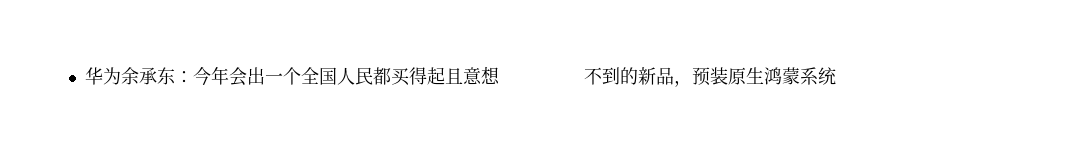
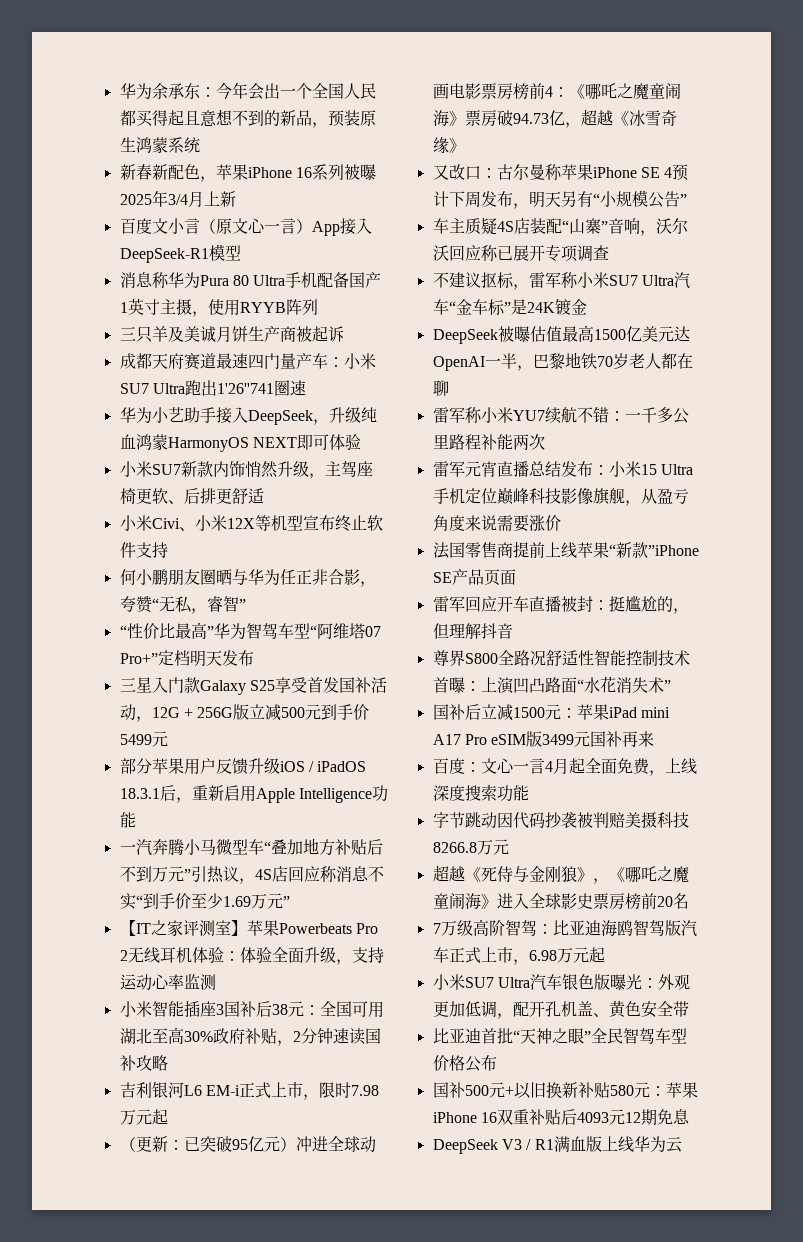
+ 新春新配色，苹果iPhone 16系列被曝2025年3/4月上新
+ 百度文小言（原文心一言）App接入DeepSeek-R1模型
+ 消息称华为Pura 80 Ultra手机配备国产1英寸主摄，使用RYYB阵列
+ 三只羊及美诚月饼生产商被起诉
+ 成都天府赛道最速四门量产车：小米SU7 Ultra跑出1'26''741圈速
+ 华为小艺助手接入DeepSeek，升级纯血鸿蒙HarmonyOS NEXT即可体验
+ 小米SU7新款内饰悄然升级，主驾座椅更软、后排更舒适
+ 小米Civi、小米12X等机型宣布终止软件支持
+ 何小鹏朋友圈晒与华为任正非合影，夸赞“无私，睿智”
+ “性价比最高”华为智驾车型“阿维塔07 Pro+”定档明天发布
+ 三星入门款Galaxy S25享受首发国补活动，12G + 256G版立减500元到手价5499元
+ 部分苹果用户反馈升级iOS / iPadOS 18.3.1后，重新启用Apple Intelligence功能
+ 一汽奔腾小马微型车“叠加地方补贴后不到万元”引热议，4S店回应称消息不实“到手价至少1.69万元”
+ 【IT之家评测室】苹果Powerbeats Pro 2无线耳机体验：体验全面升级，支持运动心率监测
+ 小米智能插座3国补后38元：全国可用湖北至高30%政府补贴，2分钟速读国补攻略
+ 吉利银河L6 EM-i正式上市，限时7.98万元起
+ （更新：已突破95亿元）冲进全球动画电影票房榜前4：《哪吒之魔童闹海》票房破94.73亿，超越《冰雪奇缘》
+ 又改口：古尔曼称苹果iPhone SE 4预计下周发布，明天另有“小规模公告”
+ 车主质疑4S店装配“山寨”音响，沃尔沃回应称已展开专项调查
+ 不建议抠标，雷军称小米SU7 Ultra汽车“金车标”是24K镀金
+ DeepSeek被曝估值最高1500亿美元达OpenAI一半，巴黎地铁70岁老人都在聊
+ 雷军称小米YU7续航不错：一千多公里路程补能两次
+ 雷军元宵直播总结发布：小米15 Ultra手机定位巅峰科技影像旗舰，从盈亏角度来说需要涨价
+ 法国零售商提前上线苹果“新款”iPhone SE产品页面
+ 雷军回应开车直播被封：挺尴尬的，但理解抖音
+ 尊界S800全路况舒适性智能控制技术首曝：上演凹凸路面“水花消失术”
+ 国补后立减1500元：苹果iPad mini A17 Pro eSIM版3499元国补再来
+ 百度：文心一言4月起全面免费，上线深度搜索功能
+ 字节跳动因代码抄袭被判赔美摄科技8266.8万元
+ 超越《死侍与金刚狼》，《哪吒之魔童闹海》进入全球影史票房榜前20名
+ 7万级高阶智驾：比亚迪海鸥智驾版汽车正式上市，6.98万元起
+ 小米SU7 Ultra汽车银色版曝光：外观更加低调，配开孔机盖、黄色安全带
+ 比亚迪首批“天神之眼”全民智驾车型价格公布
+ 国补500元+以旧换新补贴580元：苹果iPhone 16双重补贴后4093元12期免息
+ DeepSeek V3 / R1满血版上线华为云

